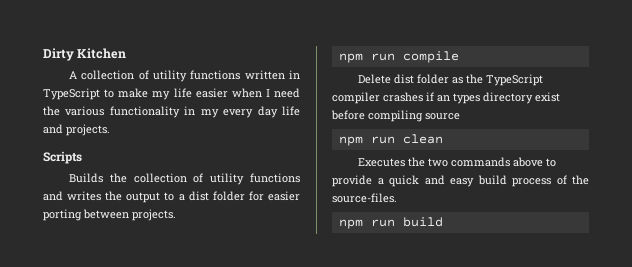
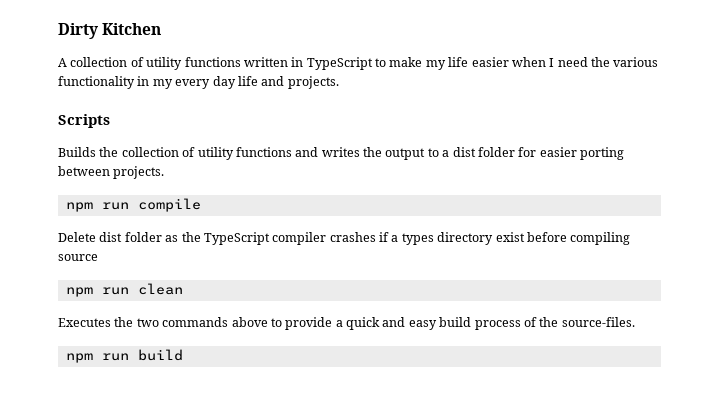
- Delete dist folder as the TypeScript compiler crashes if an types directory exist before compiling source
+ Delete dist folder as the TypeScript compiler crashes if a types directory exist before compiling source

